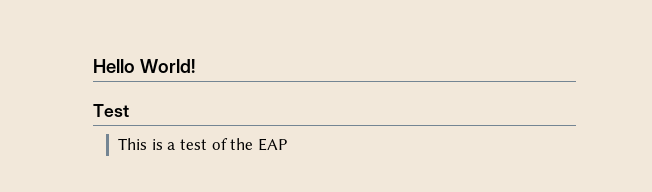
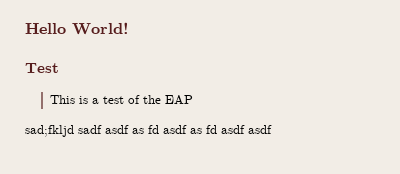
+ sad;fkljd sadf asdf as fd asdf as fd asdf asdf

